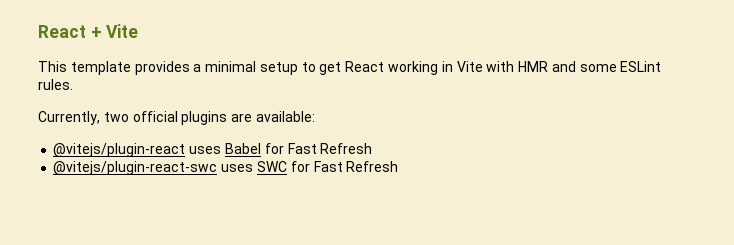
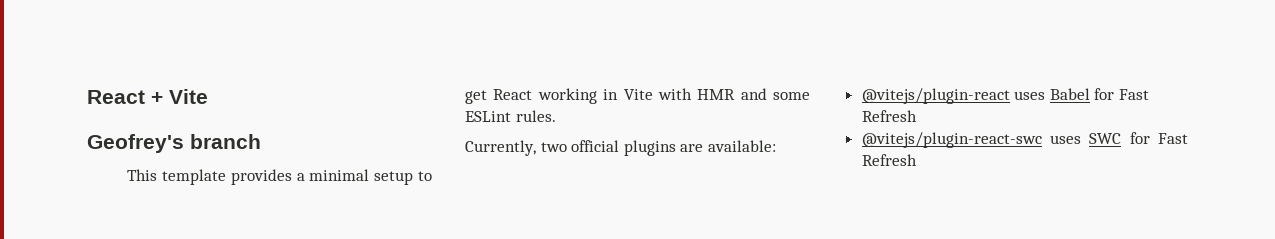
+ Geofrey's branch

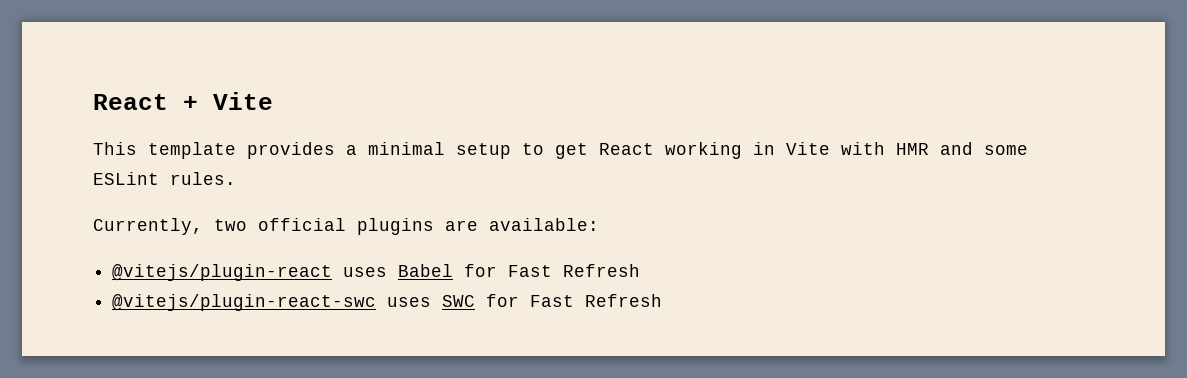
- Geofrey's branch

